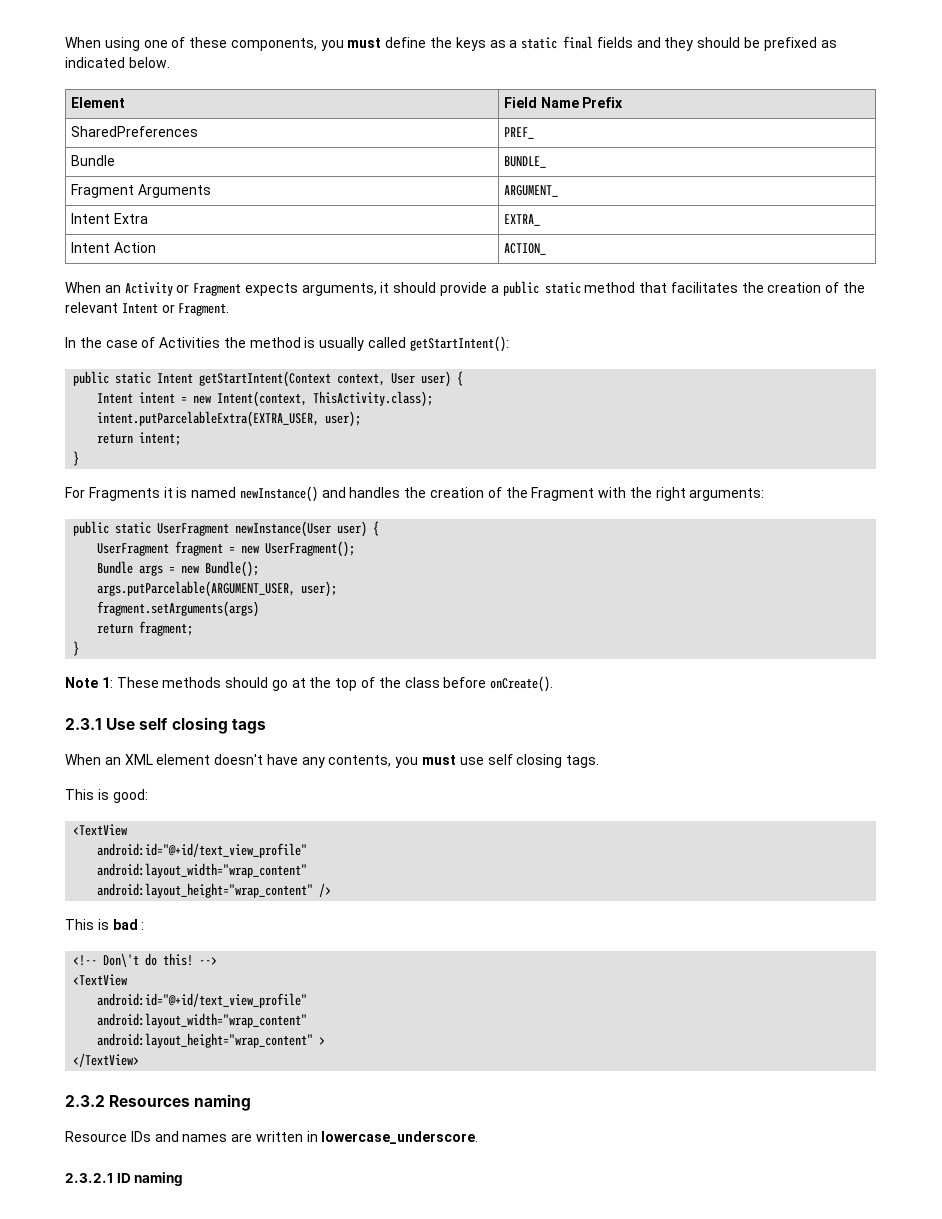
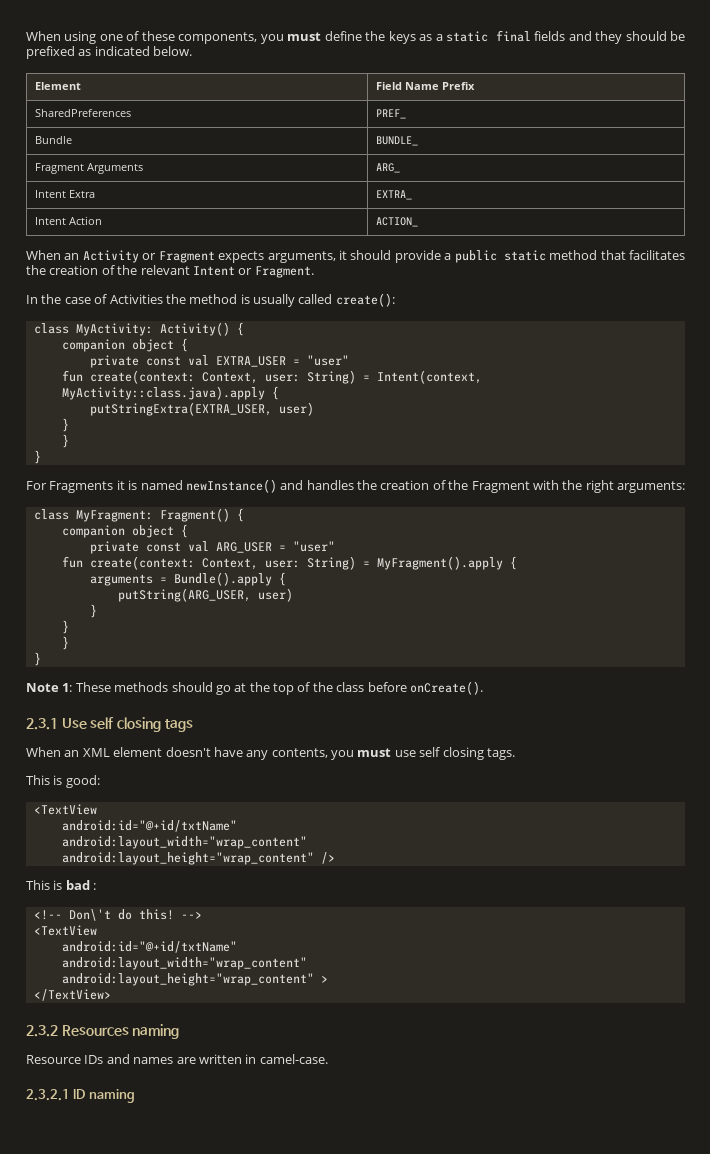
- Fragment Arguments | ARGUMENT_
+ Fragment Arguments | ARG_
- In the case of Activities the method is usually called getStartIntent():
- public static Intent getStartIntent(Context context, User user) {
- Intent intent = new Intent(context, ThisActivity.class);
- intent.putParcelableExtra(EXTRA_USER, user);
- return intent;
+ In the case of Activities the method is usually called create():
+ class MyActivity: Activity() {
+ companion object {
+ private const val EXTRA_USER = "user"
+ fun create(context: Context, user: String) = Intent(context, MyActivity::class.java).apply {
+ putStringExtra(EXTRA_USER, user)
+ }
+ }
- public static UserFragment newInstance(User user) {
- UserFragment fragment = new UserFragment();
- Bundle args = new Bundle();
- args.putParcelable(ARGUMENT_USER, user);
- fragment.setArguments(args)
- return fragment;
+ class MyFragment: Fragment() {
+ companion object {
+ private const val ARG_USER = "user"
+ fun create(context: Context, user: String) = MyFragment().apply {
+ arguments = Bundle().apply {
+ putString(ARG_USER, user)
+ }
+ }
+ }
  This is good:
  <TextView
- android:id="@+id/text_view_profile"
+ android:id="@+id/txtName"
  -->
  <TextView
- android:id="@+id/text_view_profile"
+ android:id="@+id/txtName"
- Resource IDs and names are written in lowercase_underscore.
+ Resource IDs and names are written in camel-case.

